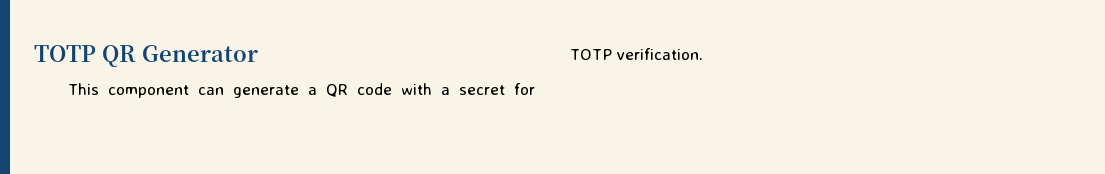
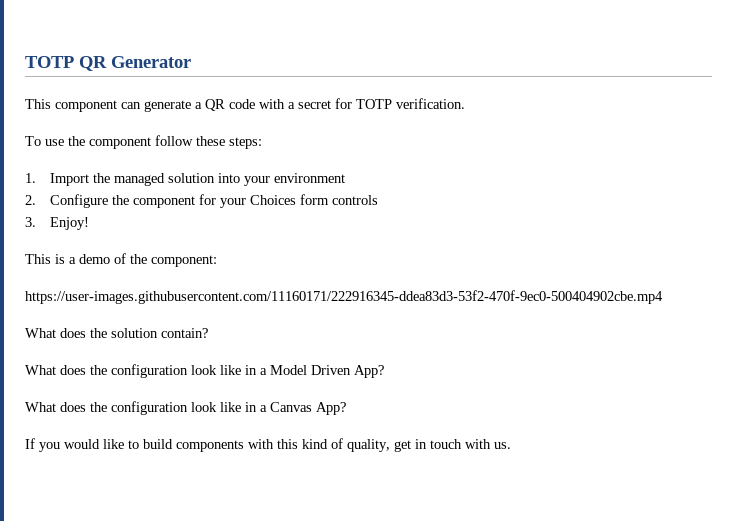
+ To use the component follow these steps:
+ 1. Import the managed solution into your environment
+ 2. Configure the component for your Choices form controls
+ 3. Enjoy!
+ This is a demo of the component:
+ https://user-images.githubusercontent.com/11160171/222916345-ddea83d3-53f2-470f-9ec0-500404902cbe.mp4
+ What does the solution contain?
+ What does the configuration look like in a Model Driven App?
+ What does the configuration look like in a Canvas App?
+ If you would like to build components with this kind of quality, get in touch with us.

